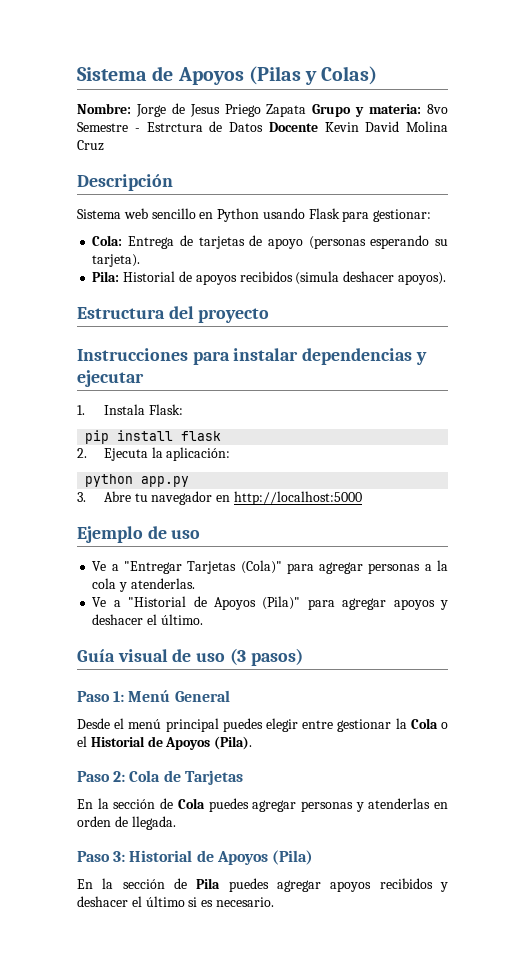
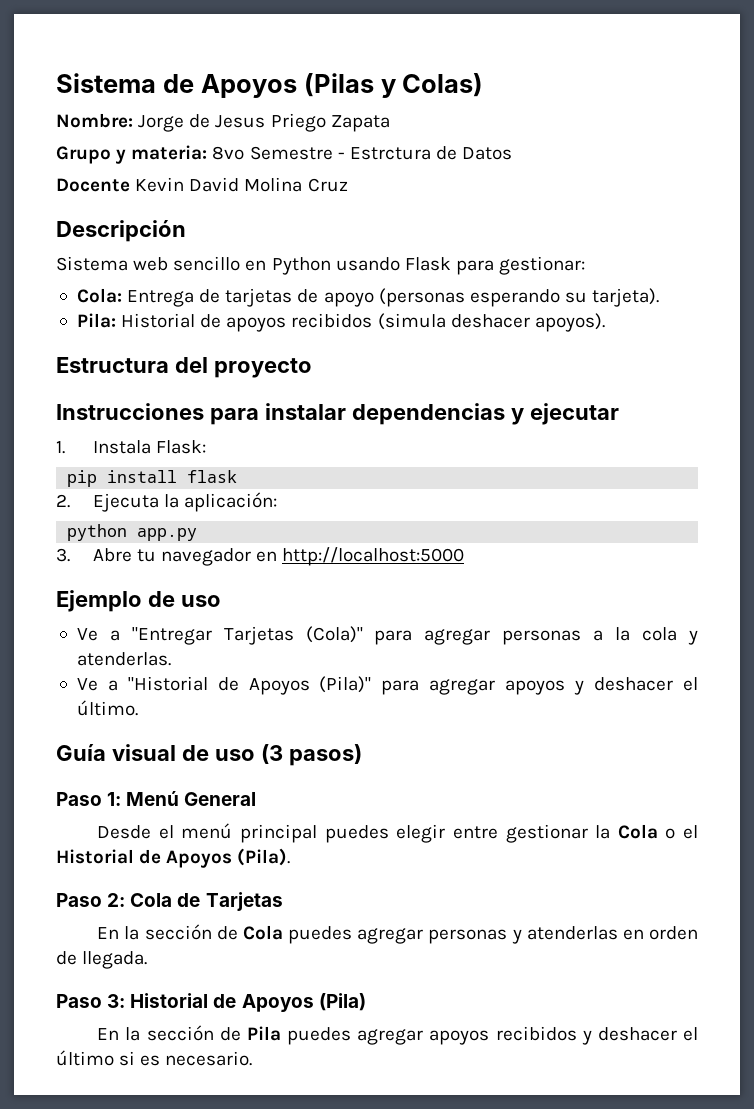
- Nombre: Jorge de Jesus Priego Zapata Grupo y materia: 8vo Semestre - Estrctura de Datos Docente Kevin David Molina Cruz
+ Nombre: Jorge de Jesus Priego Zapata
+ Grupo y materia: 8vo Semestre - Estrctura de Datos
+ Docente Kevin David Molina Cruz

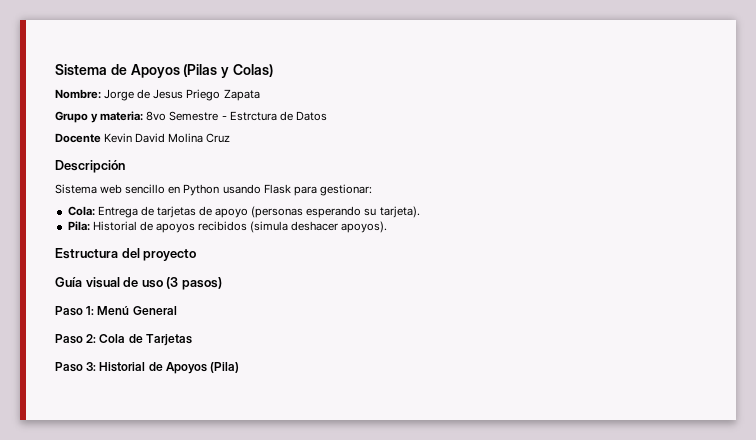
- Instrucciones para instalar dependencias y ejecutar
- 1. Instala Flask:
- pip install flask
- 2. Ejecuta la aplicación:
- python app.py
- 3. Abre tu navegador en http://localhost:5000
- Ejemplo de uso
- Ve a "Entregar Tarjetas (Cola)" para agregar personas a la cola y atenderlas.
- Ve a "Historial de Apoyos (Pila)" para agregar apoyos y deshacer el último.
- Desde el menú principal puedes elegir entre gestionar la Cola o el Historial de Apoyos (Pila).
- En la sección de Cola puedes agregar personas y atenderlas en orden de llegada.
- En la sección de Pila puedes agregar apoyos recibidos y deshacer el último si es necesario.

